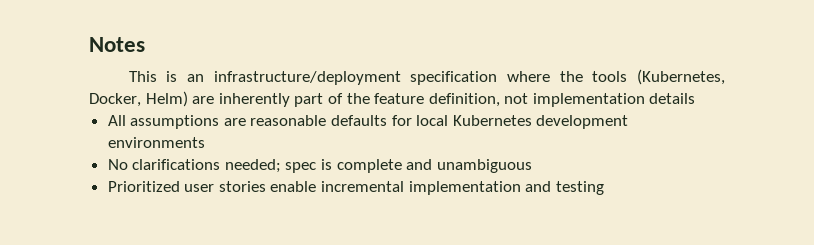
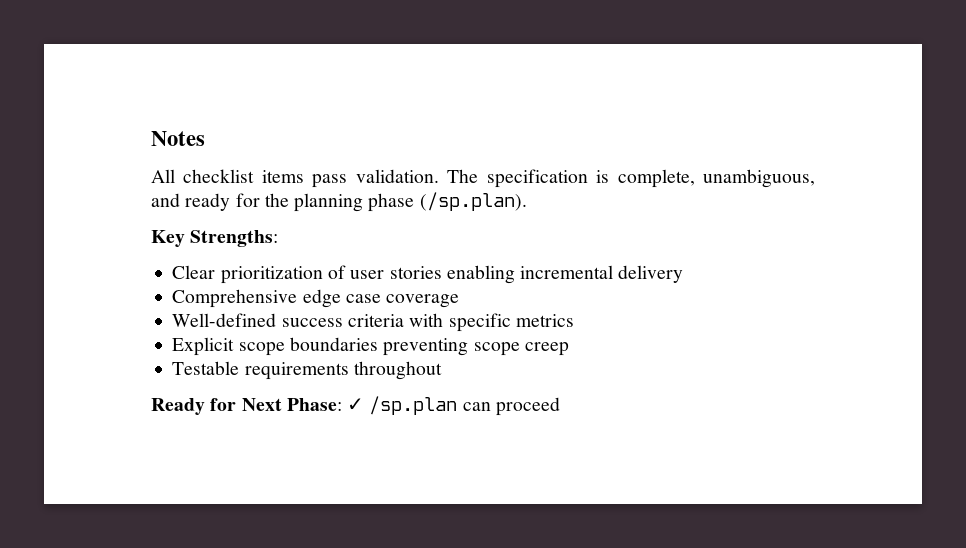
- This is an infrastructure/deployment specification where the tools (Kubernetes, Docker, Helm) are inherently part of the feature definition, not implementation details
- All assumptions are reasonable defaults for local Kubernetes development environments
- No clarifications needed; spec is complete and unambiguous
- Prioritized user stories enable incremental implementation and testing
+ All checklist items pass validation. The specification is complete, unambiguous, and ready for the planning phase (/sp.plan).
+ Key Strengths:
+ Clear prioritization of user stories enabling incremental delivery
+ Comprehensive edge case coverage
+ Well-defined success criteria with specific metrics
+ Explicit scope boundaries preventing scope creep
+ Testable requirements throughout
+ Ready for Next Phase: ✓ /sp.plan can proceed

